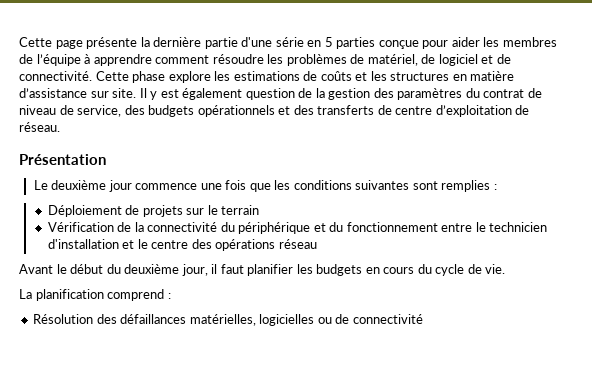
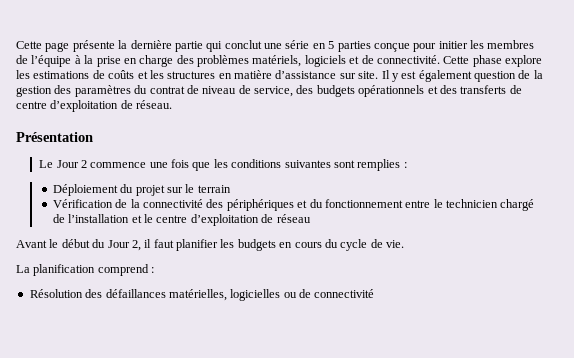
- Cette page présente la dernière partie d'une série en 5 parties conçue pour aider les membres de l’équipe à apprendre comment résoudre les problèmes de matériel, de logiciel et de connectivité.
+ Cette page présente la dernière partie qui conclut une série en 5 parties conçue pour initier les membres de l’équipe à la prise en charge des problèmes matériels, logiciels et de connectivité.
- Le deuxième jour commence une fois que les conditions suivantes sont remplies :
+ Le Jour 2 commence une fois que les conditions suivantes sont remplies :
- Déploiement de projets sur le terrain
+ Déploiement du projet sur le terrain
- Vérification de la connectivité du périphérique et du fonctionnement entre le technicien d'installation et le centre des opérations réseau
+ Vérification de la connectivité des périphériques et du fonctionnement entre le technicien chargé de l’installation et le centre d’exploitation de réseau
- Avant le début du deuxième jour, il faut planifier les budgets en cours du cycle de vie.
+ Avant le début du Jour 2, il faut planifier les budgets en cours du cycle de vie.

